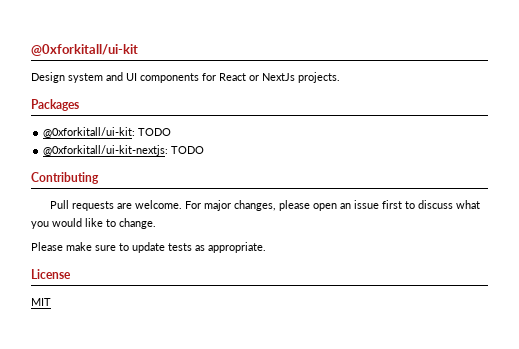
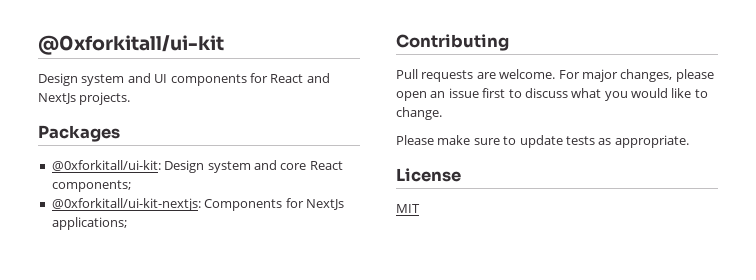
- Design system and UI components for React or NextJs projects.
+ Design system and UI components for React and NextJs projects.
- @0xforkitall/ui-kit: TODO
- @0xforkitall/ui-kit-nextjs: TODO
+ @0xforkitall/ui-kit: Design system and core React components;
+ @0xforkitall/ui-kit-nextjs: Components for NextJs applications;

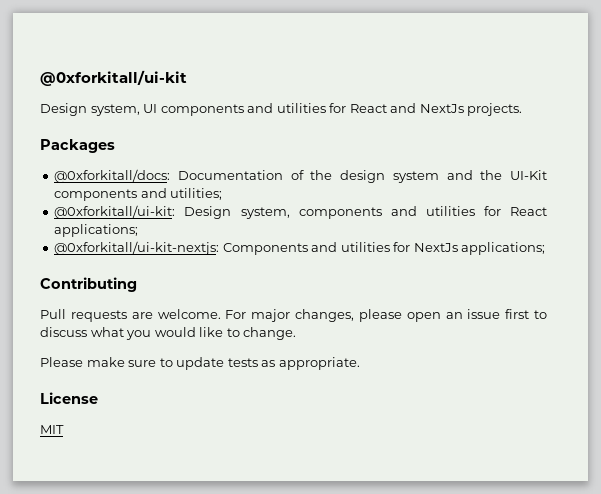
- Design system and UI components for React and NextJs projects.
+ Design system, UI components and utilities for React and NextJs projects.
- @0xforkitall/ui-kit: Design system and core React components;
+ @0xforkitall/docs: Documentation of the design system and the UI-Kit components and utilities;
+ @0xforkitall/ui-kit: Design system, components and utilities for React applications;
- @0xforkitall/ui-kit-nextjs: Components for NextJs applications;
+ @0xforkitall/ui-kit-nextjs: Components and utilities for NextJs applications;

